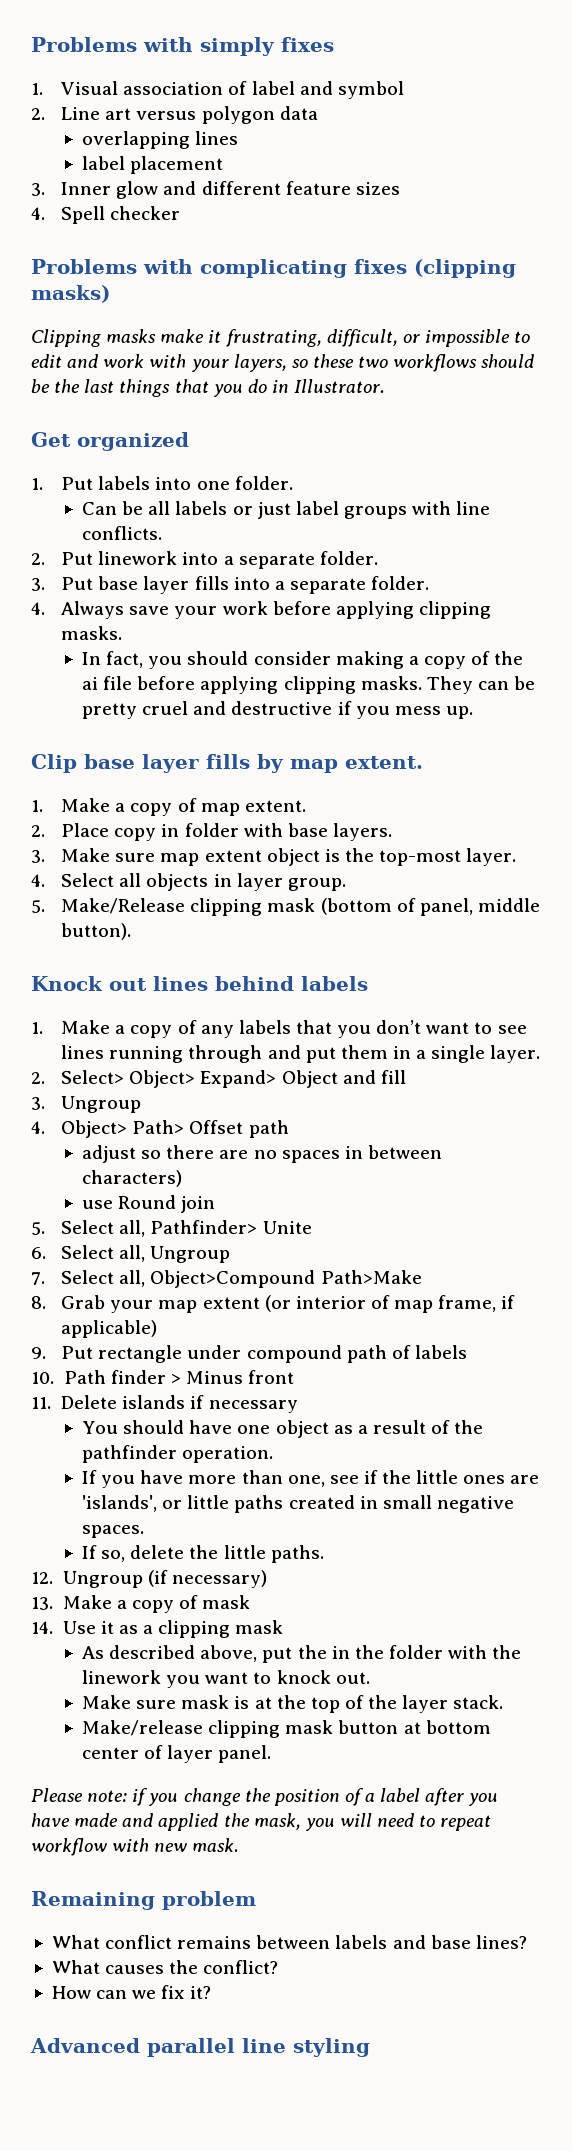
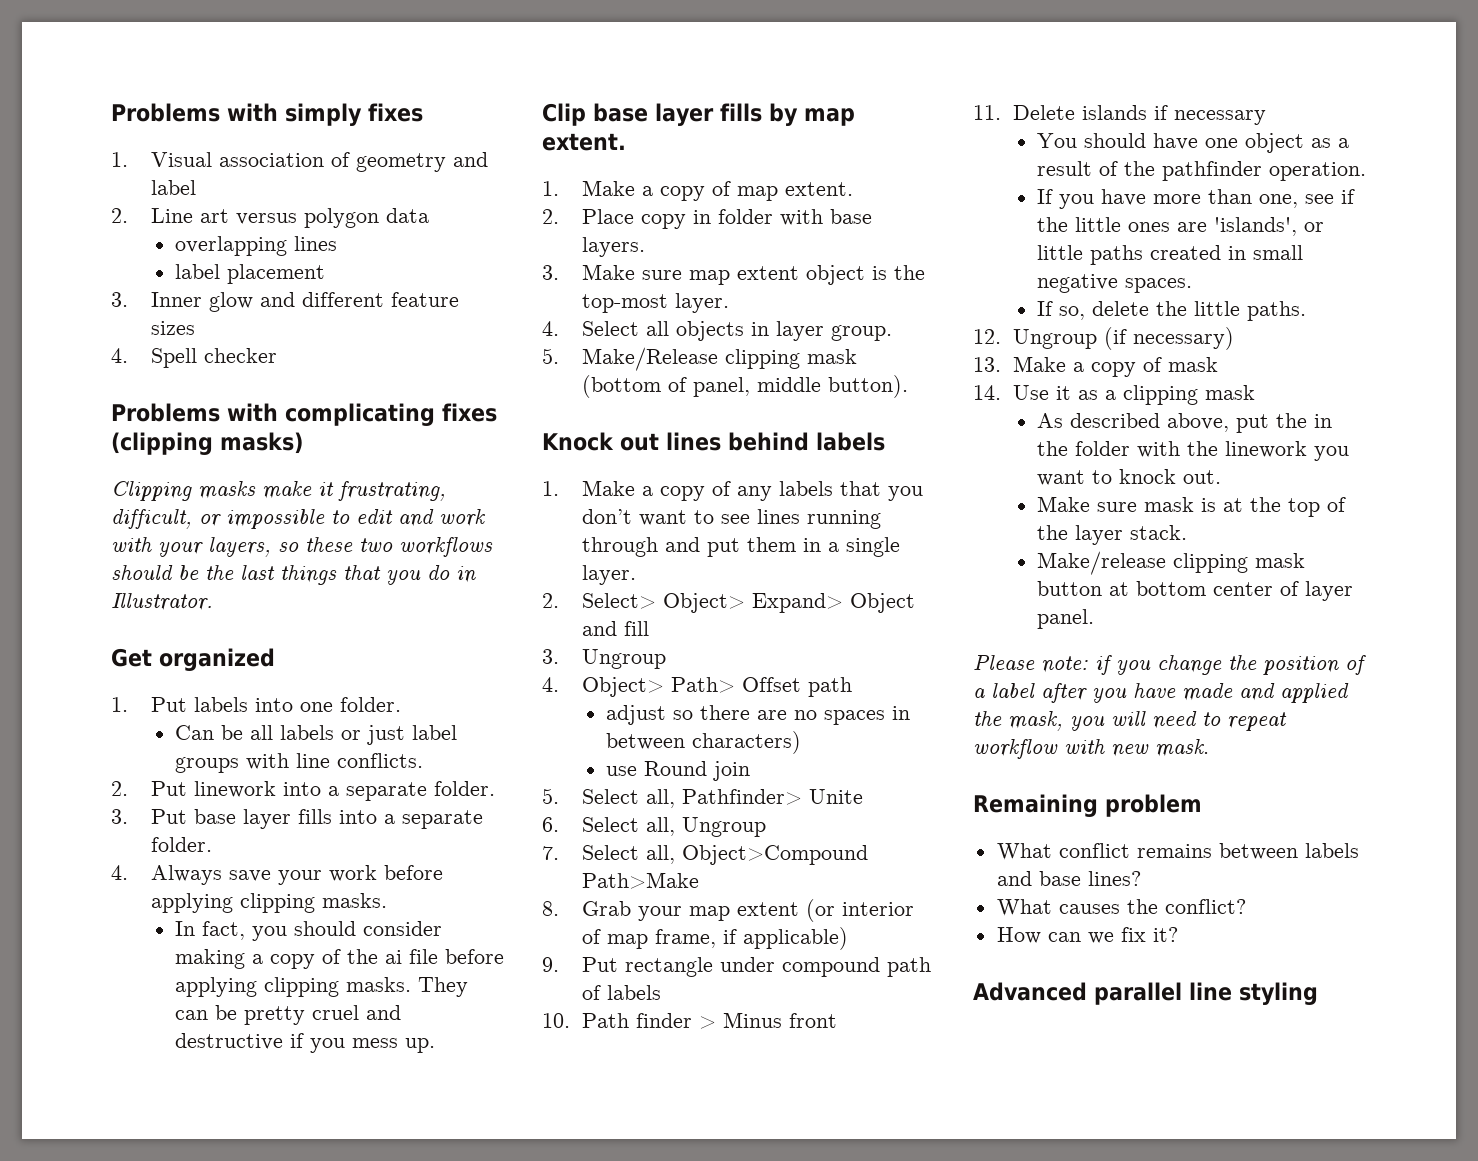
- 1. Visual association of label and symbol
+ 1. Visual association of geometry and label

